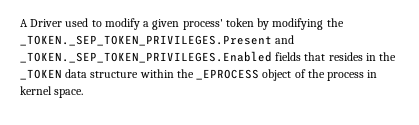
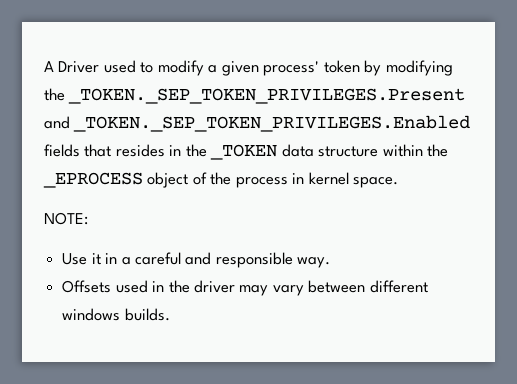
+ NOTE:
+ Use it in a careful and responsible way.
+ Offsets used in the driver may vary between different windows builds.

